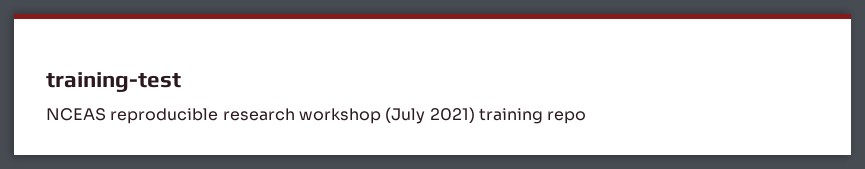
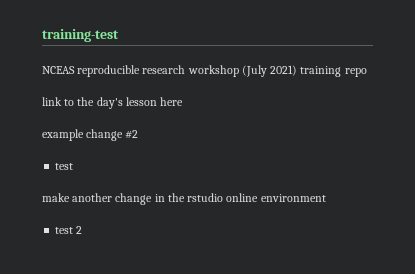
+ link to the day's lesson here
+ example change #2
+ test
+ make another change in the rstudio online environment
+ test 2

